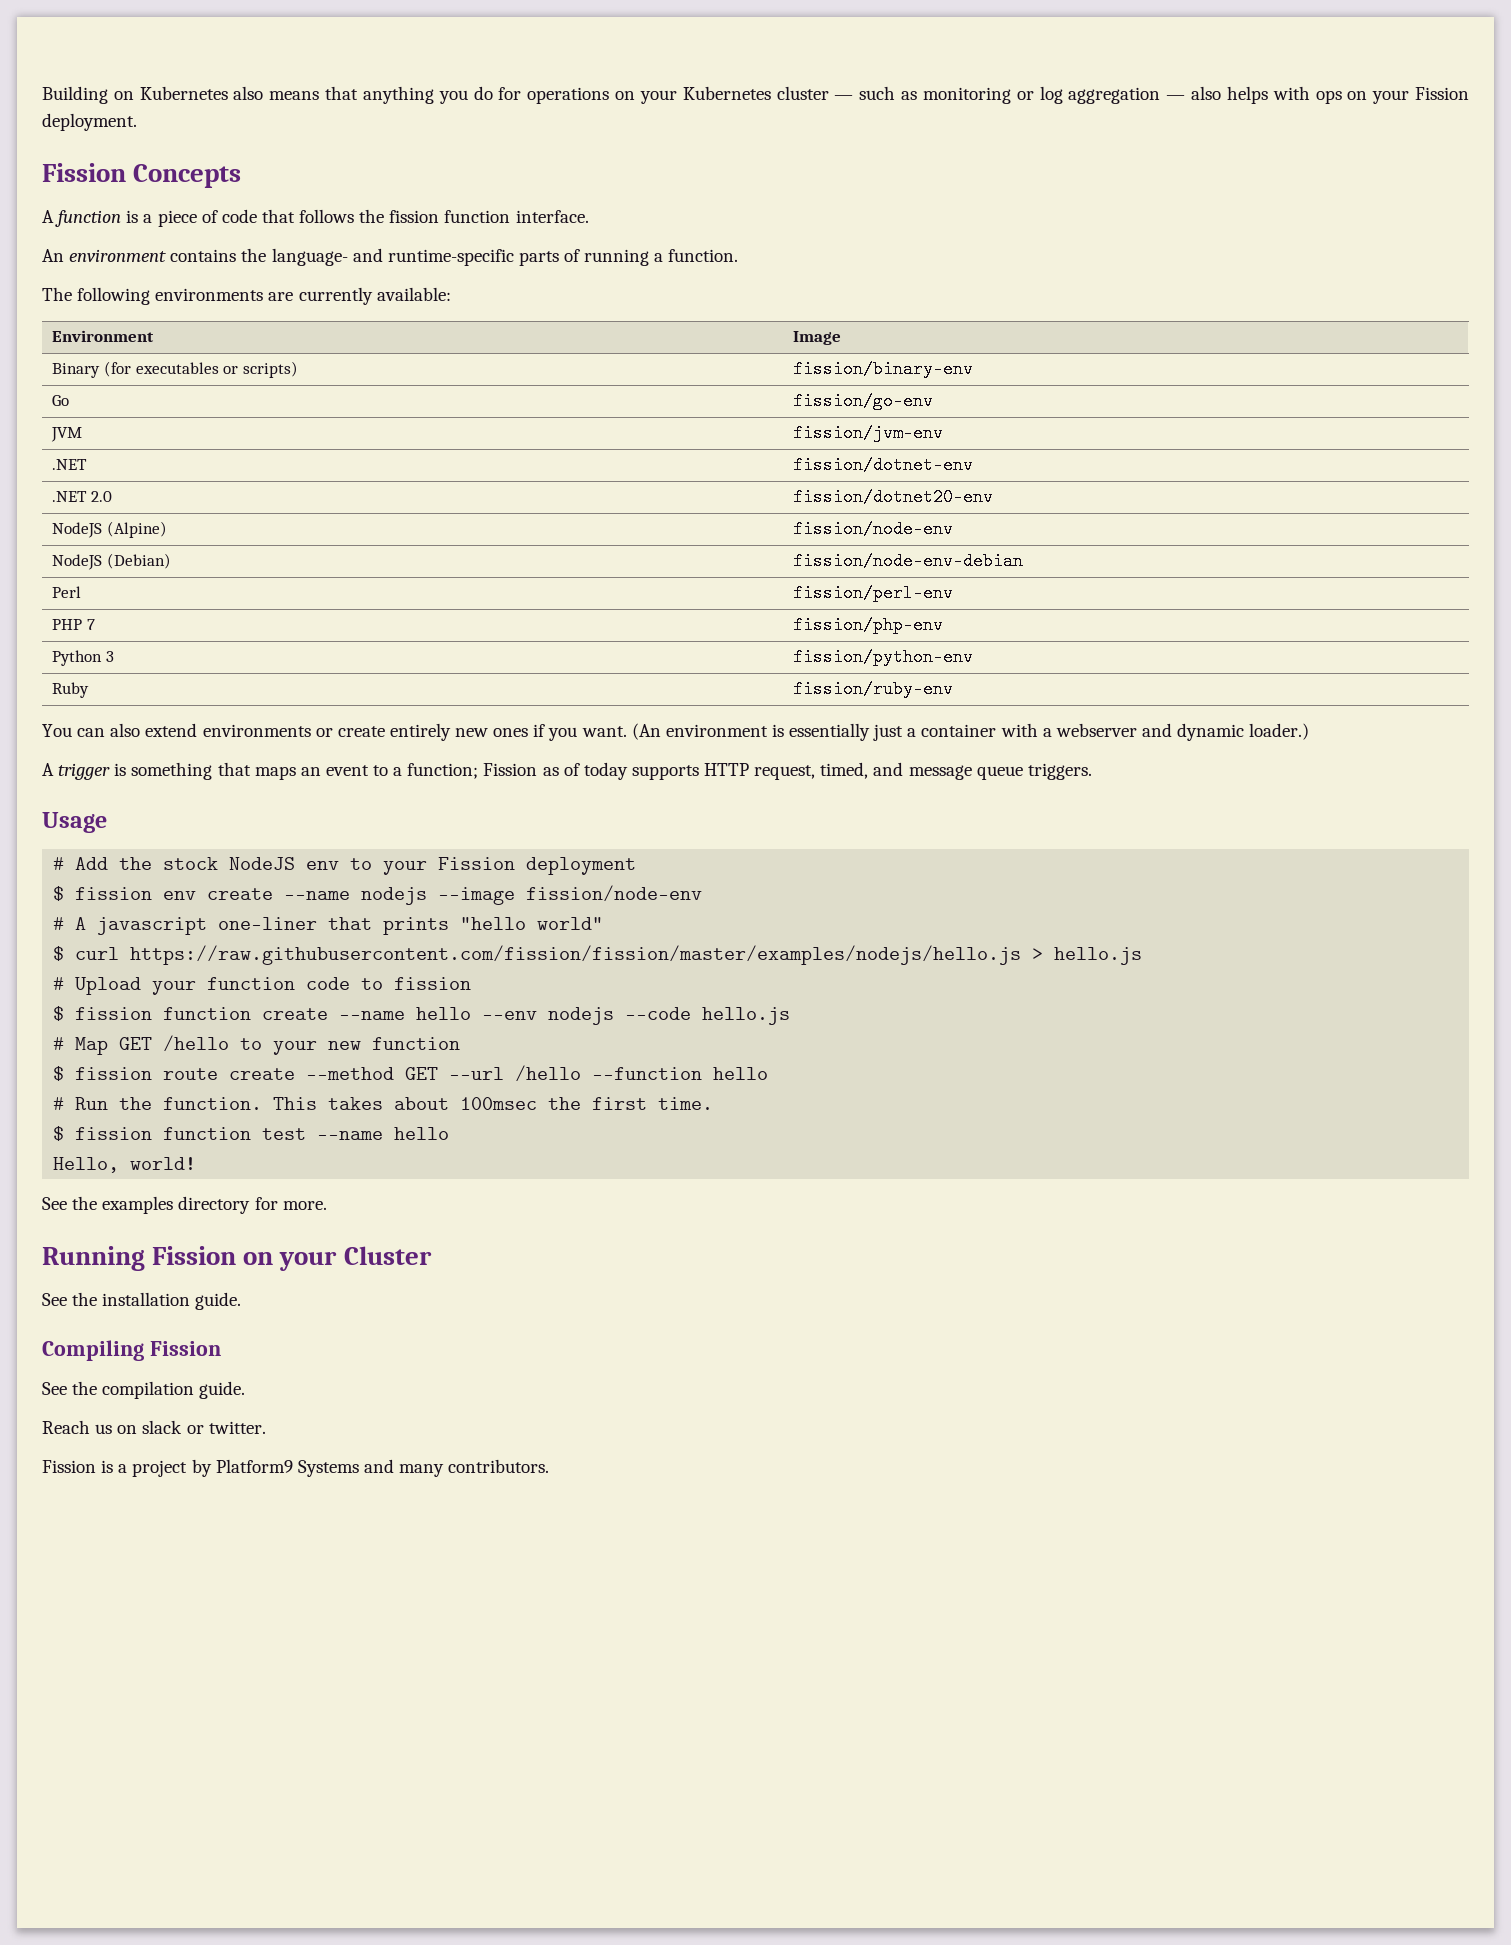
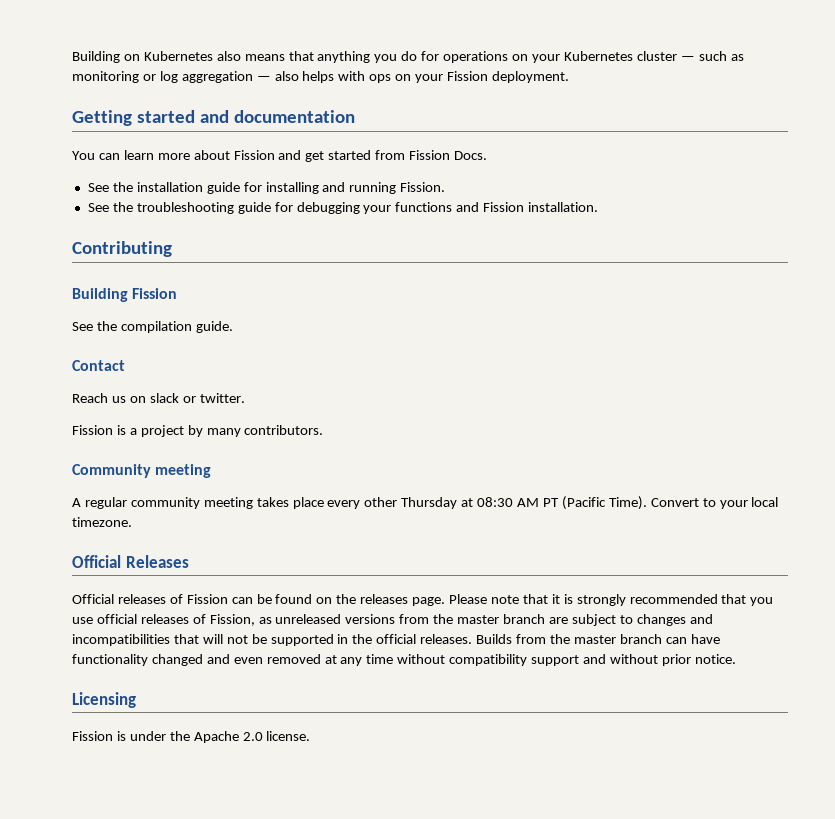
- Fission Concepts
- A function is a piece of code that follows the fission function interface.
- An environment contains the language- and runtime-specific parts of running a function.
- The following environments are currently available:
- Environment | Image
- Binary (for executables or scripts) | fission/binary-env
- Go | fission/go-env
- JVM | fission/jvm-env
- .NET | fission/dotnet-env
- .NET 2.0 | fission/dotnet20-env
- NodeJS (Alpine) | fission/node-env
- NodeJS (Debian) | fission/node-env-debian
- Perl | fission/perl-env
- PHP 7 | fission/php-env
- Python 3 | fission/python-env
- Ruby | fission/ruby-env
- You can also extend environments or create entirely new ones if you want. (An environment is essentially just a container with a webserver and dynamic loader.)
- A trigger is something that maps an event to a function; Fission as of today supports HTTP request, timed, and message queue triggers.
- Usage
- # Add the stock NodeJS env to your Fission deployment
- $ fission env create --name nodejs --image fission/node-env
- # A javascript one-liner that prints "hello world"
- $ curl https://raw.githubusercontent.com/fission/fission/master/examples/nodejs/hello.js > hello.js
- # Upload your function code to fission
- $ fission function create --name hello --env nodejs --code hello.js
- # Map GET /hello to your new function
- $ fission route create --method GET --url /hello --function hello
- # Run the function. This takes about 100msec the first time.
- $ fission function test --name hello
- Hello, world!
- See the examples directory for more.
- Running Fission on your Cluster
- See the installation guide.
- Compiling Fission
+ Getting started and documentation
+ You can learn more about Fission and get started from Fission Docs.
+ See the installation guide for installing and running Fission.
+ See the troubleshooting guide for debugging your functions and Fission installation.
+ Contributing
+ Building Fission
+ Contact
- Fission is a project by Platform9 Systems and many contributors.
+ Fission is a project by many contributors.
+ Community meeting
+ A regular community meeting takes place every other Thursday at 08:30 AM PT (Pacific Time). Convert to your local timezone.
+ Official Releases
+ Official releases of Fission can be found on the releases page. Please note that it is strongly recommended that you use official releases of Fission, as unreleased versions from the master branch are subject to changes and incompatibilities that will not be supported in the official releases. Builds from the master branch can have functionality changed and even removed at any time without compatibility support and without prior notice.
+ Licensing
+ Fission is under the Apache 2.0 license.

